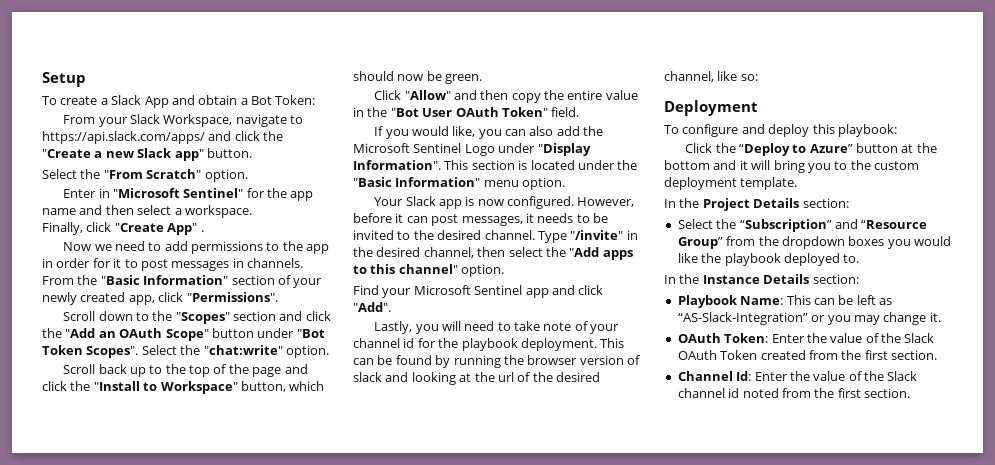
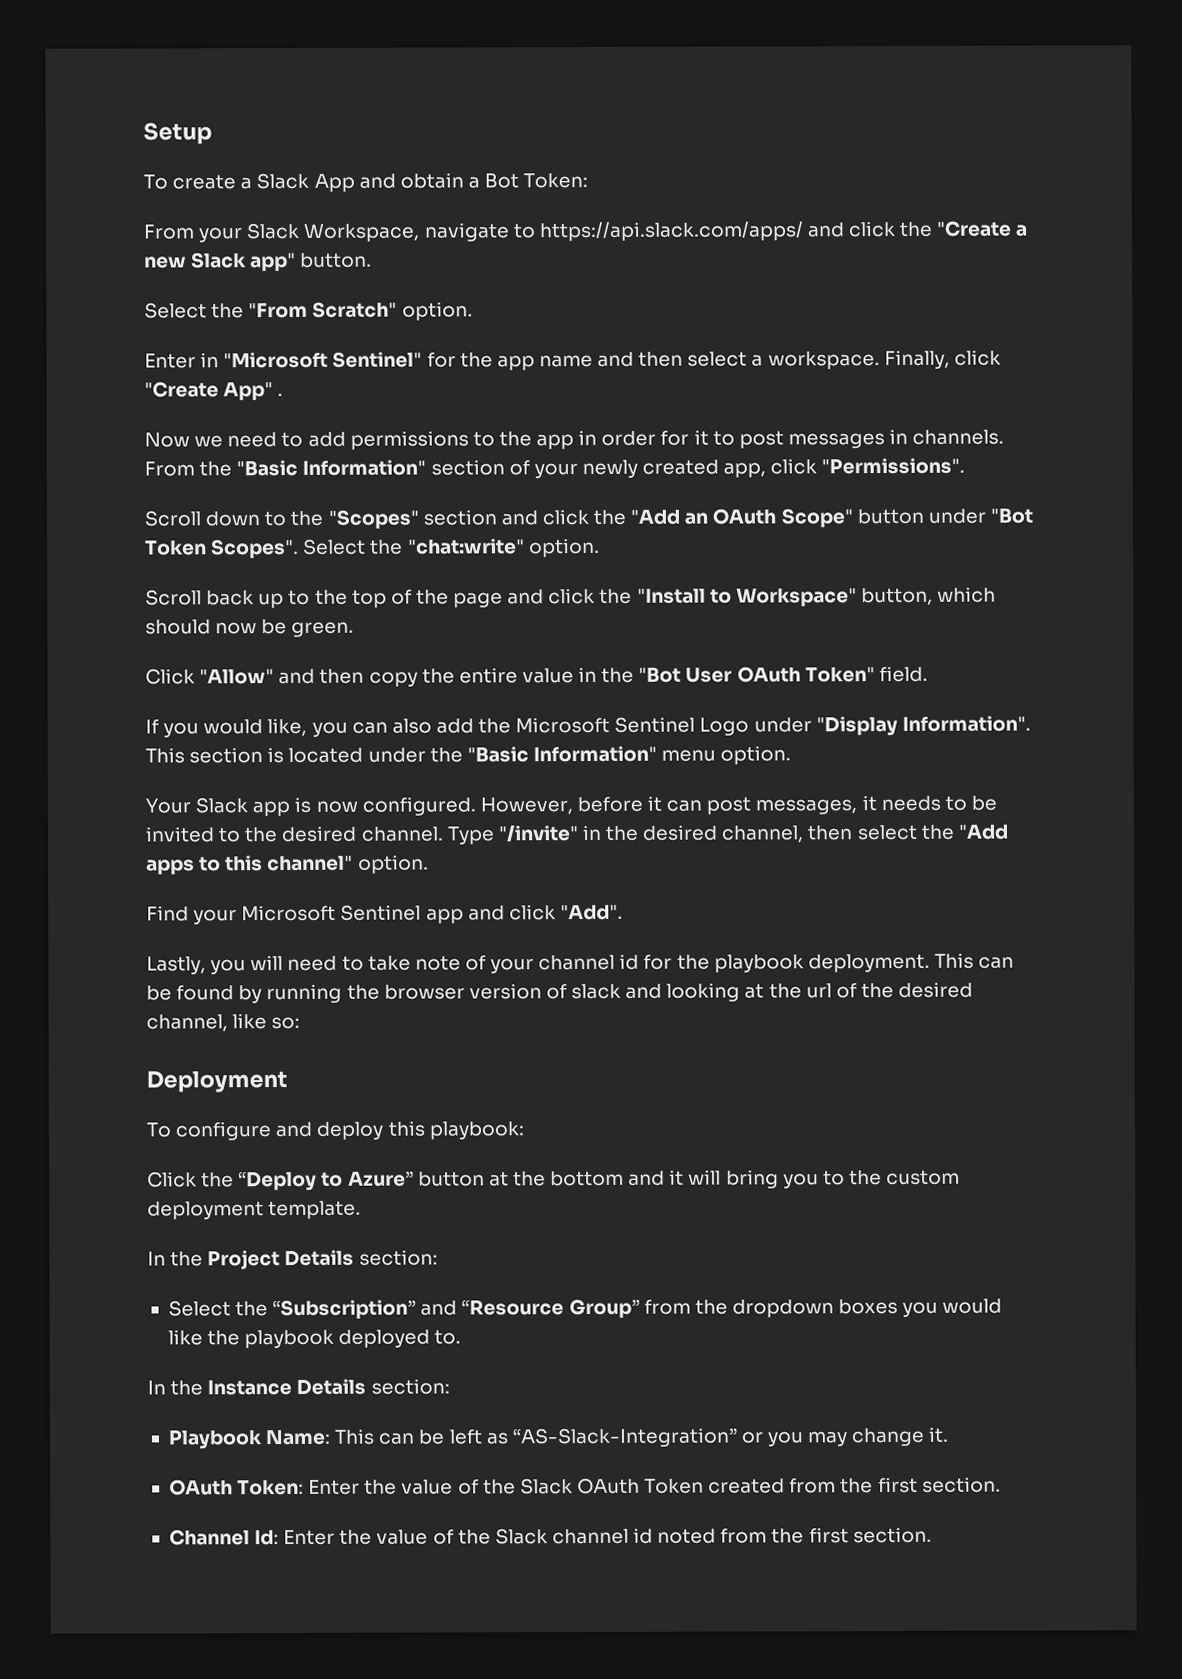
- Enter in "Microsoft Sentinel" for the app name and then select a workspace.
- Finally, click "Create App" .
+ Enter in "Microsoft Sentinel" for the app name and then select a workspace. Finally, click "Create App" .

